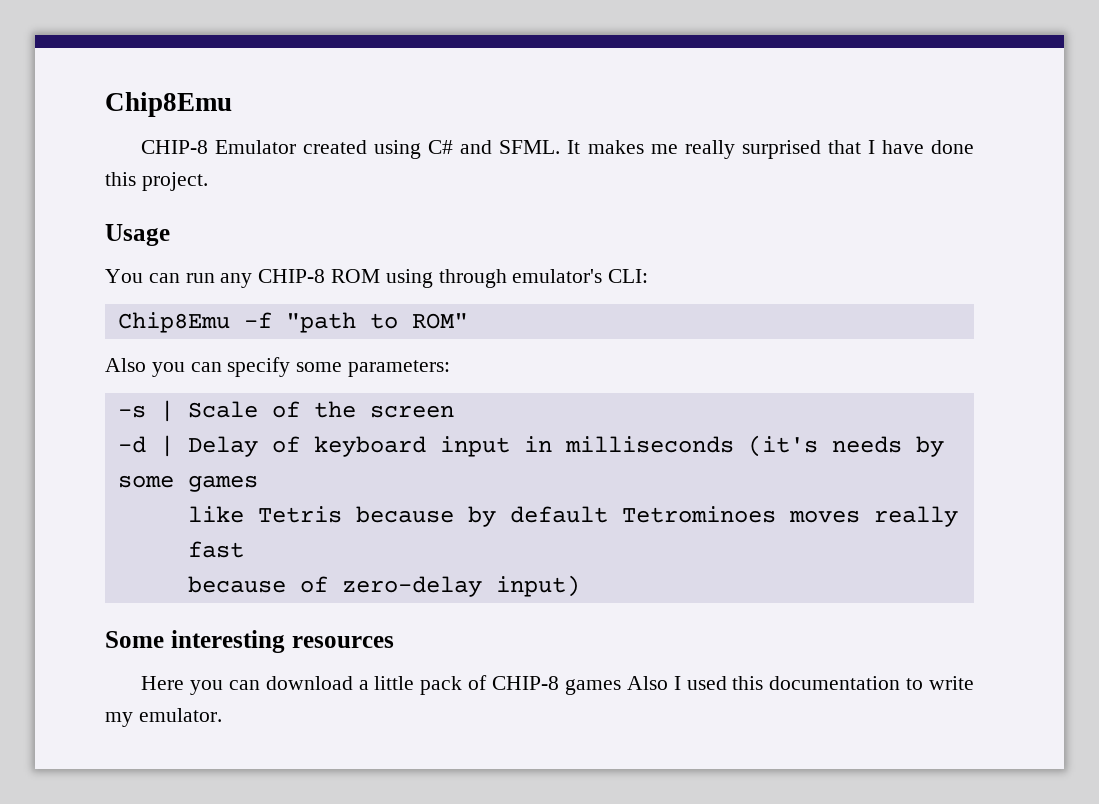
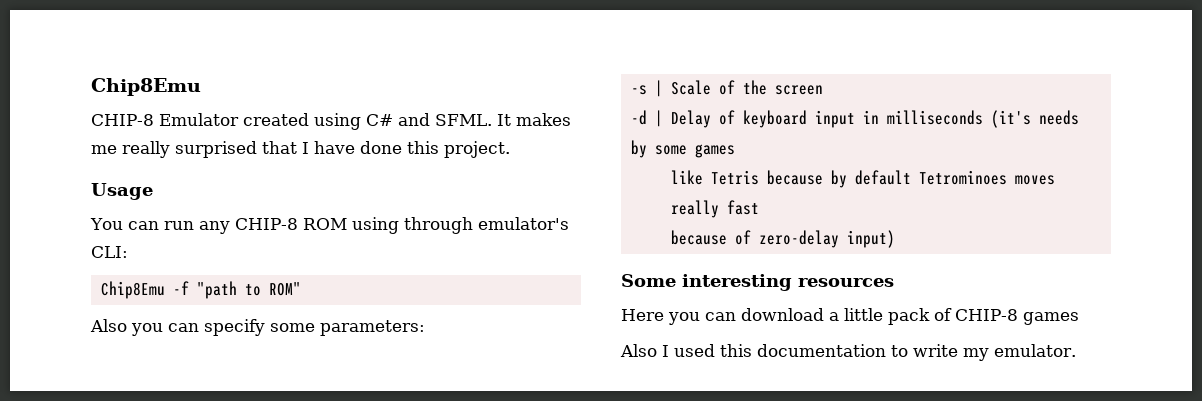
- Here you can download a little pack of CHIP-8 games Also I used this documentation to write my emulator.
+ Here you can download a little pack of CHIP-8 games
+ Also I used this documentation to write my emulator.

